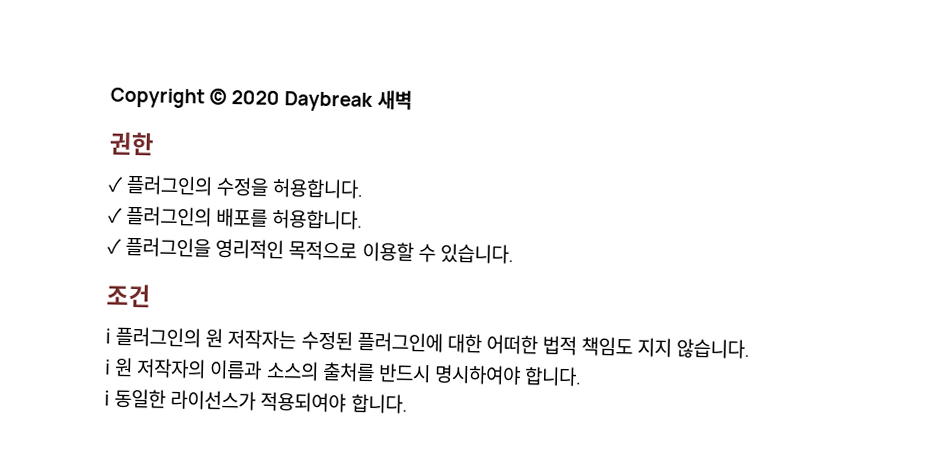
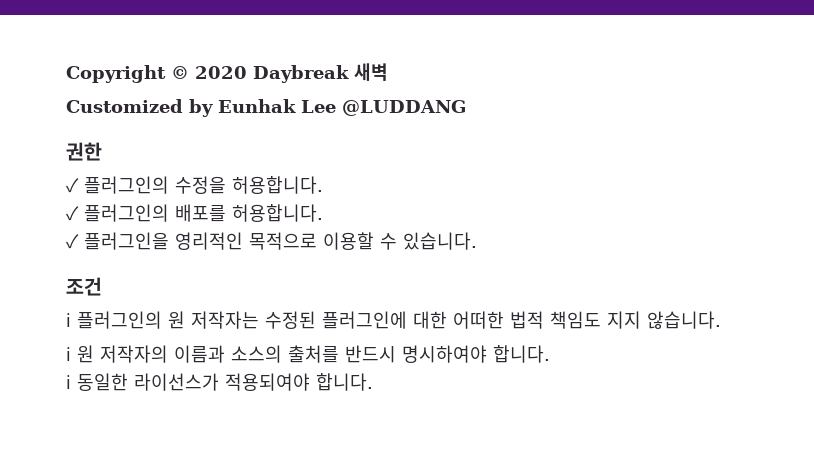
+ Customized by Eunhak Lee @LUDDANG

